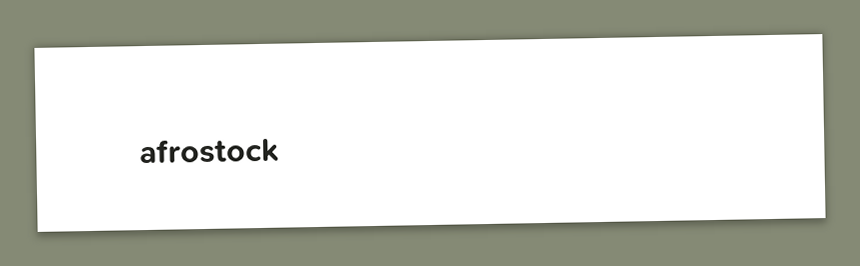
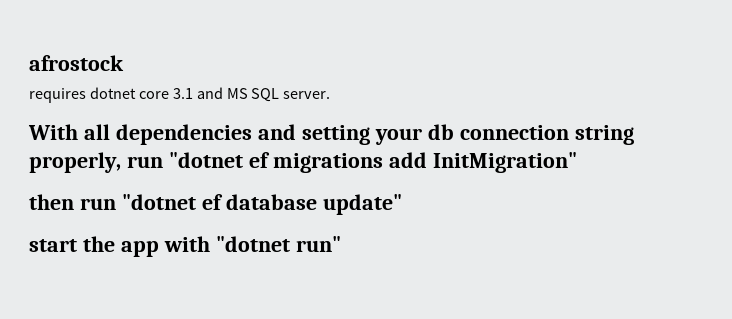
+ requires dotnet core 3.1 and MS SQL server.
+ With all dependencies and setting your db connection string properly, run "dotnet ef migrations add InitMigration"
+ then run "dotnet ef database update"
+ start the app with "dotnet run"

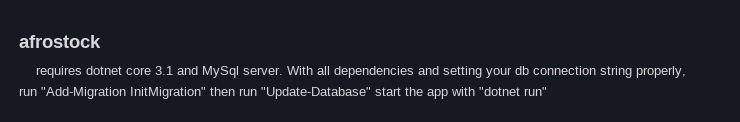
- requires dotnet core 3.1 and MS SQL server.
- With all dependencies and setting your db connection string properly, run "dotnet ef migrations add InitMigration"
- then run "dotnet ef database update"
- start the app with "dotnet run"
+ requires dotnet core 3.1 and MySql server. With all dependencies and setting your db connection string properly, run "Add-Migration InitMigration" then run "Update-Database" start the app with "dotnet run"

